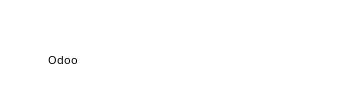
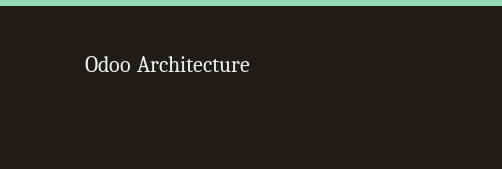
- Odoo
+ Odoo Architecture

